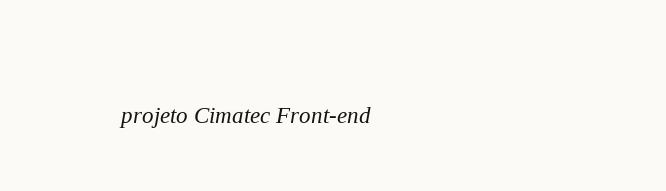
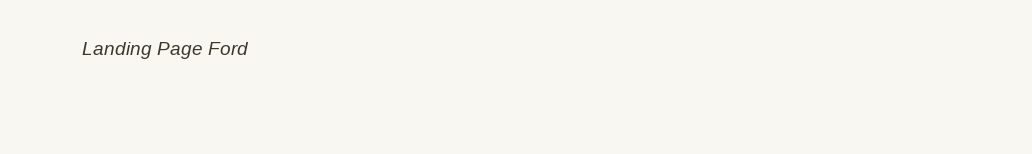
- projeto Cimatec Front-end
+ Landing Page Ford

